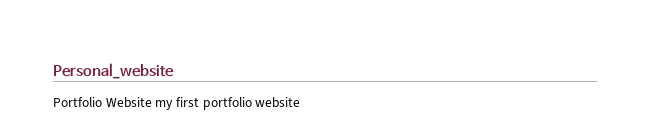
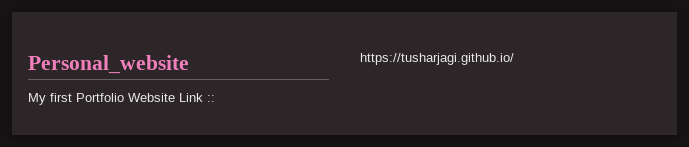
- Portfolio Website my first portfolio website
+ My first Portfolio Website Link :: https://tusharjagi.github.io/

